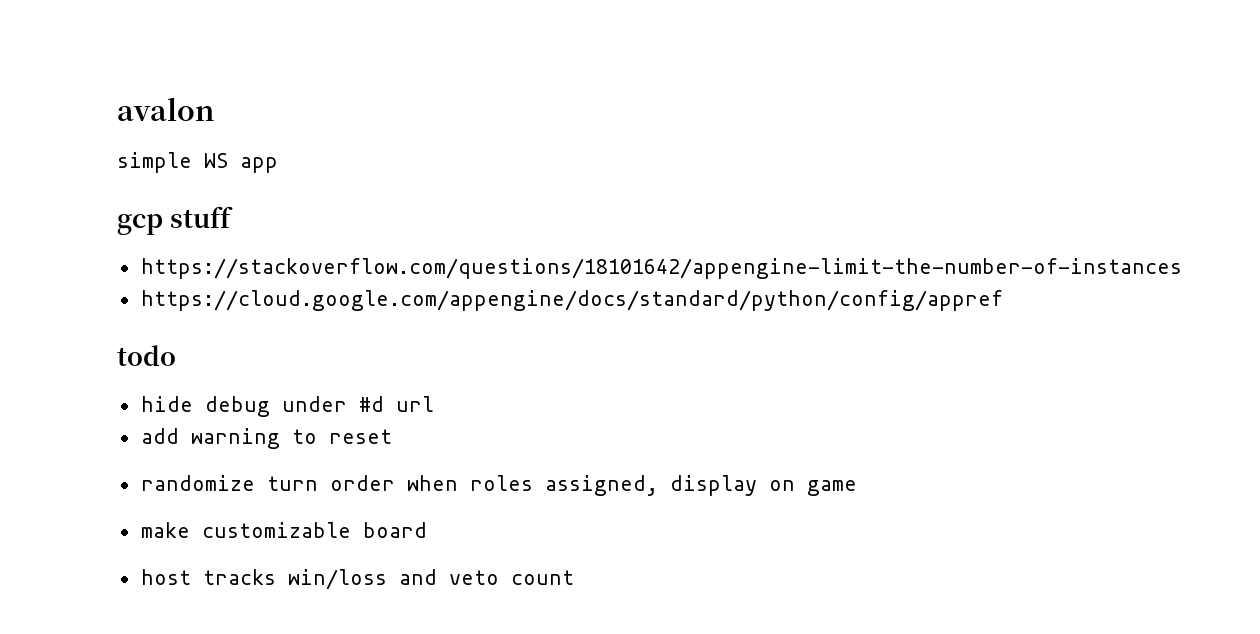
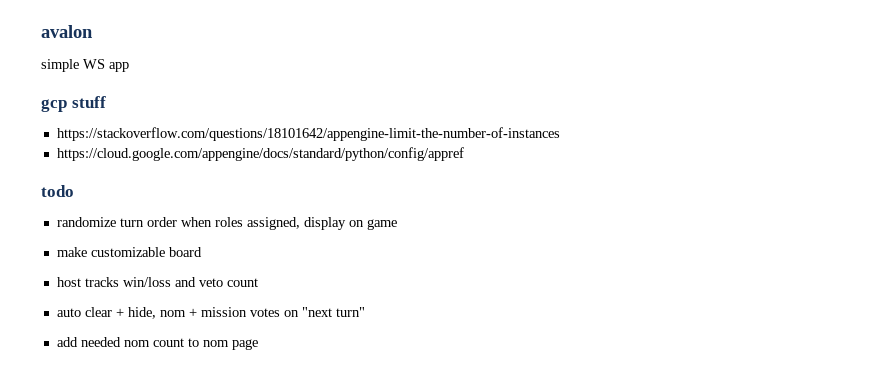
- hide debug under #d url
- add warning to reset
+ auto clear + hide, nom + mission votes on "next turn"
+ add needed nom count to nom page

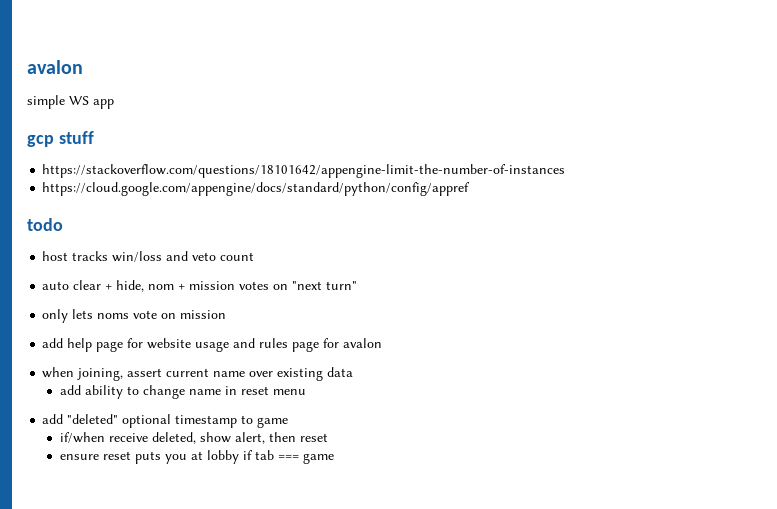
- randomize turn order when roles assigned, display on game
- make customizable board
- add needed nom count to nom page
+ only lets noms vote on mission
+ add help page for website usage and rules page for avalon
+ when joining, assert current name over existing data
+ add ability to change name in reset menu
+ add "deleted" optional timestamp to game
+ if/when receive deleted, show alert, then reset
+ ensure reset puts you at lobby if tab === game

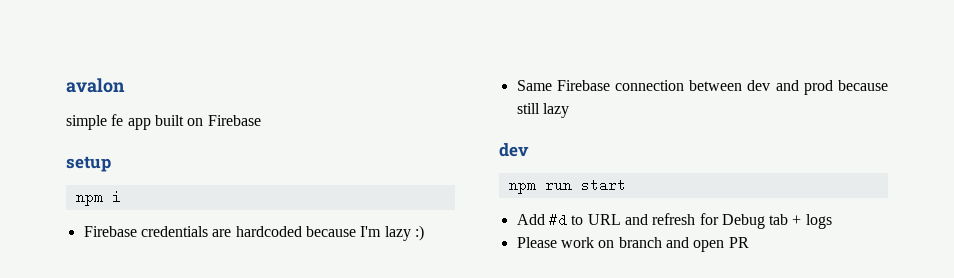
- simple WS app
- gcp stuff
- https://stackoverflow.com/questions/18101642/appengine-limit-the-number-of-instances
- https://cloud.google.com/appengine/docs/standard/python/config/appref
- todo
- host tracks win/loss and veto count
- auto clear + hide, nom + mission votes on "next turn"
- only lets noms vote on mission
- add help page for website usage and rules page for avalon
- when joining, assert current name over existing data
- add ability to change name in reset menu
- add "deleted" optional timestamp to game
- if/when receive deleted, show alert, then reset
- ensure reset puts you at lobby if tab === game
+ simple fe app built on Firebase
+ setup
+ npm i
+ Firebase credentials are hardcoded because I'm lazy :)
+ Same Firebase connection between dev and prod because still lazy
+ dev
+ npm run start
+ Add #d to URL and refresh for Debug tab + logs
+ Please work on branch and open PR

